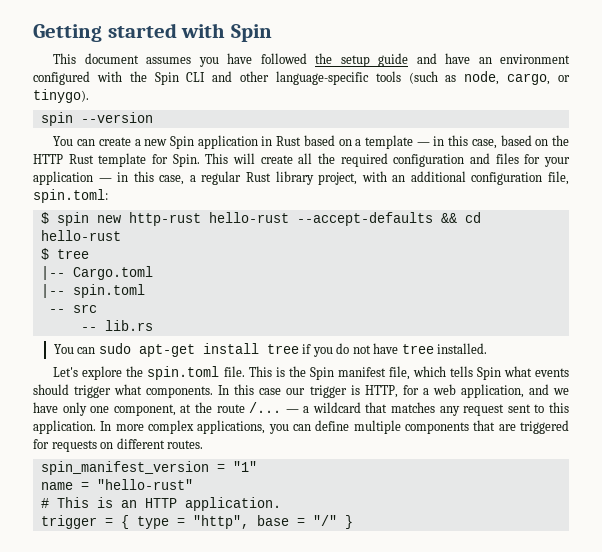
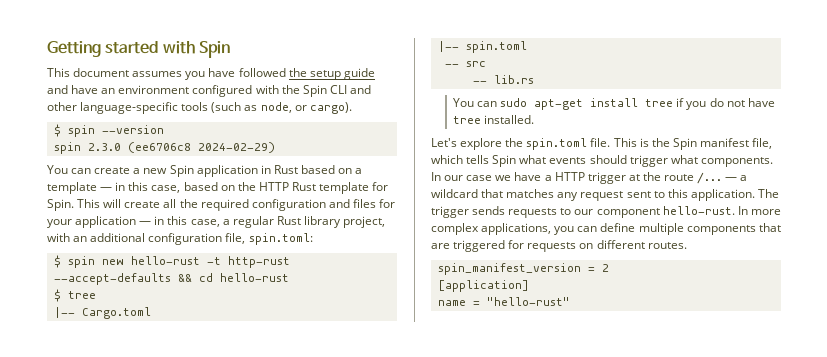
- This document assumes you have followed the setup guide and have an environment configured with the Spin CLI and other language-specific tools (such as node, cargo, or tinygo).
- spin --version
+ This document assumes you have followed the setup guide and have an environment configured with the Spin CLI and other language-specific tools (such as node, or cargo).
+ $ spin --version
+ spin 2.3.0 (ee6706c8 2024-02-29)
- $ spin new http-rust hello-rust --accept-defaults && cd hello-rust
+ $ spin new hello-rust -t http-rust --accept-defaults && cd hello-rust
- In this case our trigger is HTTP, for a web application, and we have only one component, at the route /...
+ In our case we have a HTTP trigger at the route /...
+ The trigger sends requests to our component hello-rust.
- spin_manifest_version = "1"
+ spin_manifest_version = 2
+ [application]
- # This is an HTTP application.
- trigger = { type = "http", base = "/" }

